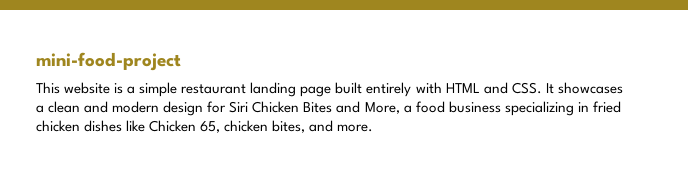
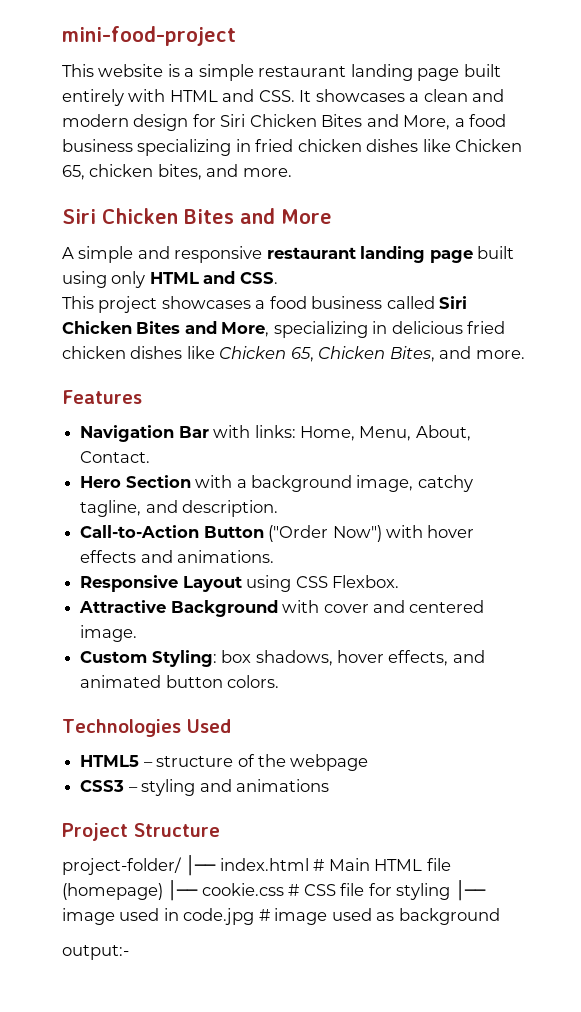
+ Siri Chicken Bites and More
+ A simple and responsive restaurant landing page built using only HTML and CSS.
+ This project showcases a food business called Siri Chicken Bites and More, specializing in delicious fried chicken dishes like Chicken 65, Chicken Bites, and more.
+ Features
+ Navigation Bar with links: Home, Menu, About, Contact.
+ Hero Section with a background image, catchy tagline, and description.
+ Call-to-Action Button ("Order Now") with hover effects and animations.
+ Responsive Layout using CSS Flexbox.
+ Attractive Background with cover and centered image.
+ Custom Styling: box shadows, hover effects, and animated button colors.
+ Technologies Used
+ HTML5 – structure of the webpage
+ CSS3 – styling and animations
+ Project Structure
+ project-folder/ │── index.html # Main HTML file (homepage) │── cookie.css # CSS file for styling │── image used in code.jpg # image used as background
+ output:-

